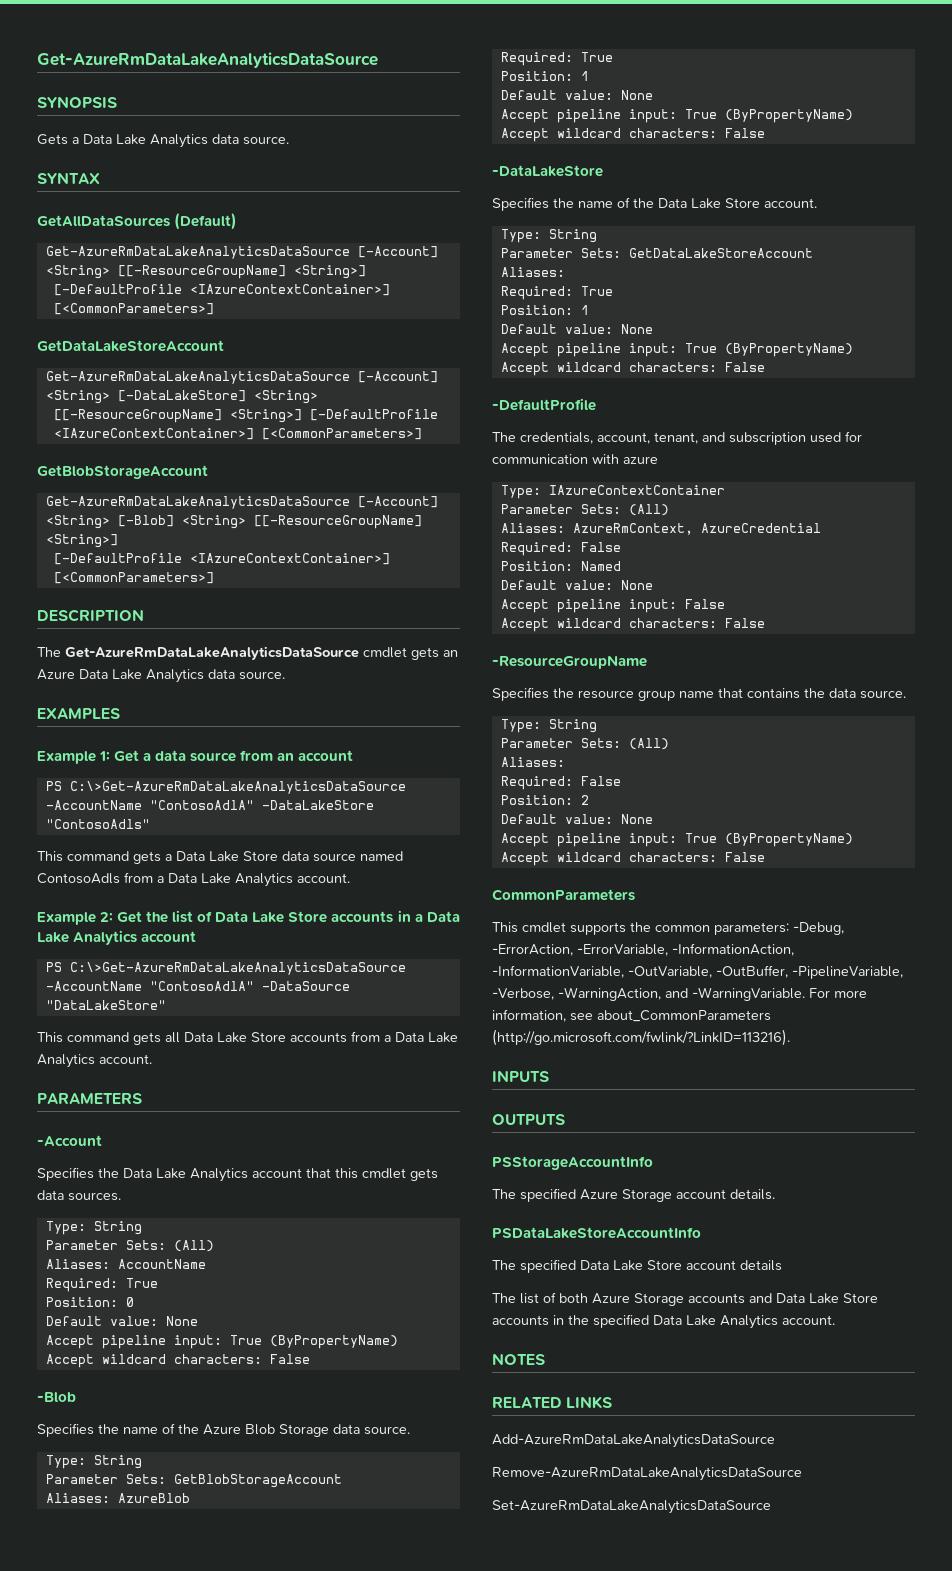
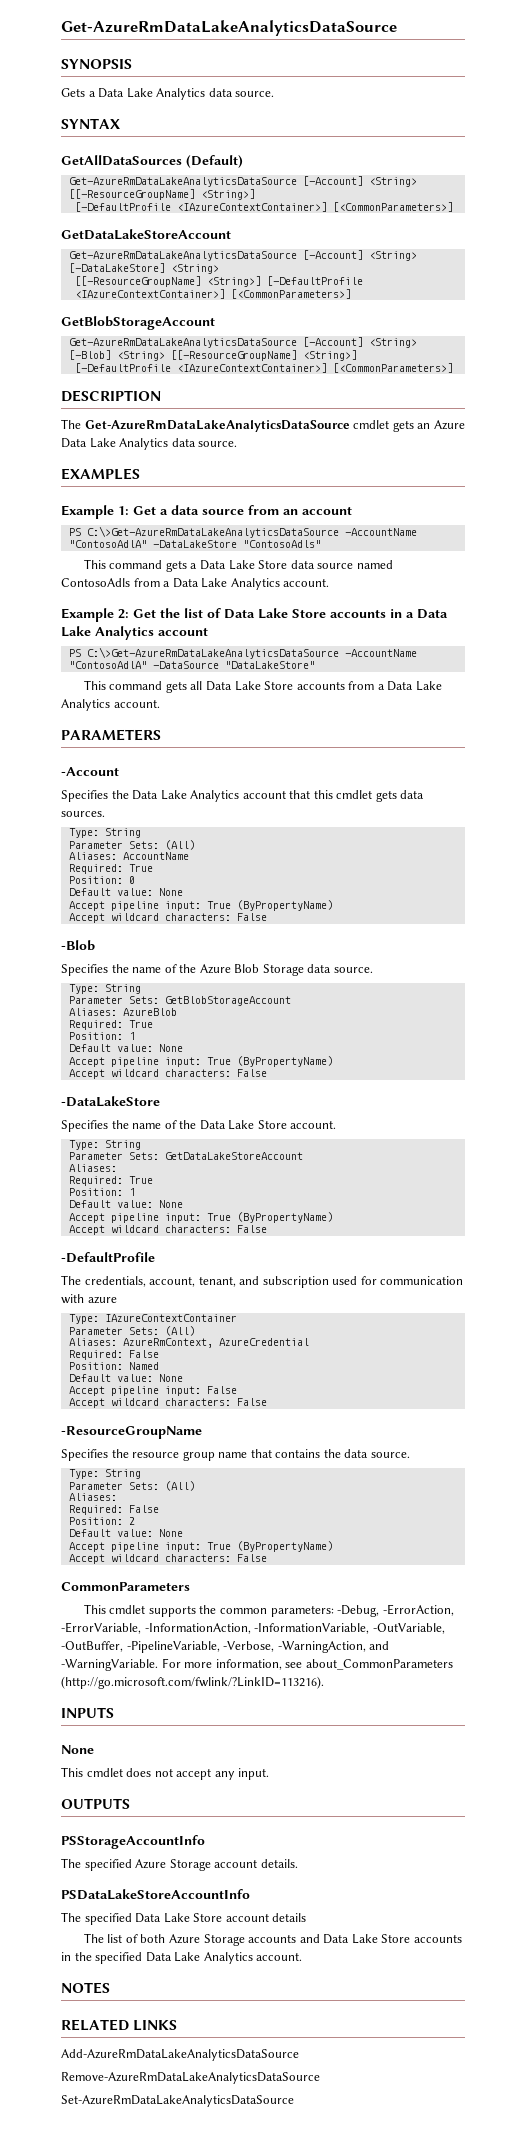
  INPUTS
+ None
+ This cmdlet does not accept any input.

